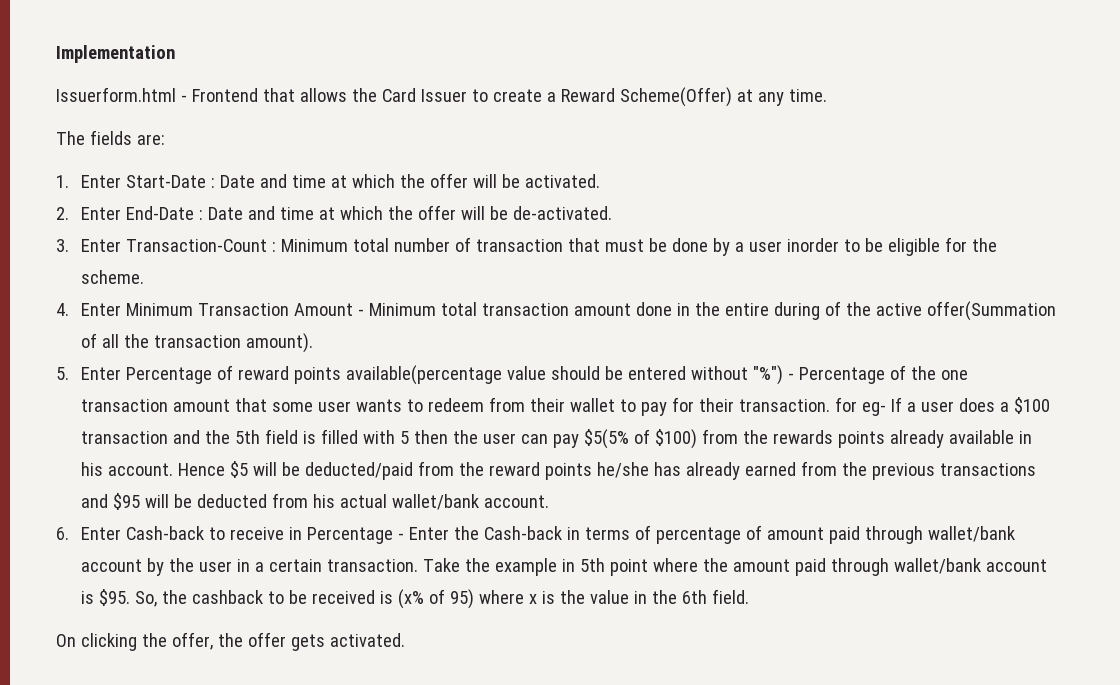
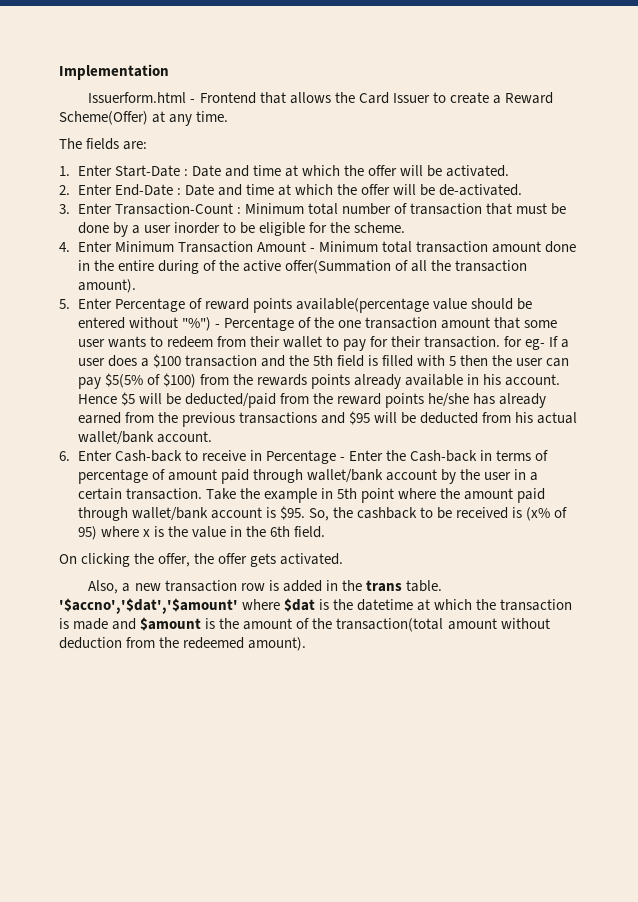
+ Also, a new transaction row is added in the trans table. '$accno','$dat','$amount' where $dat is the datetime at which the transaction is made and $amount is the amount of the transaction(total amount without deduction from the redeemed amount).

